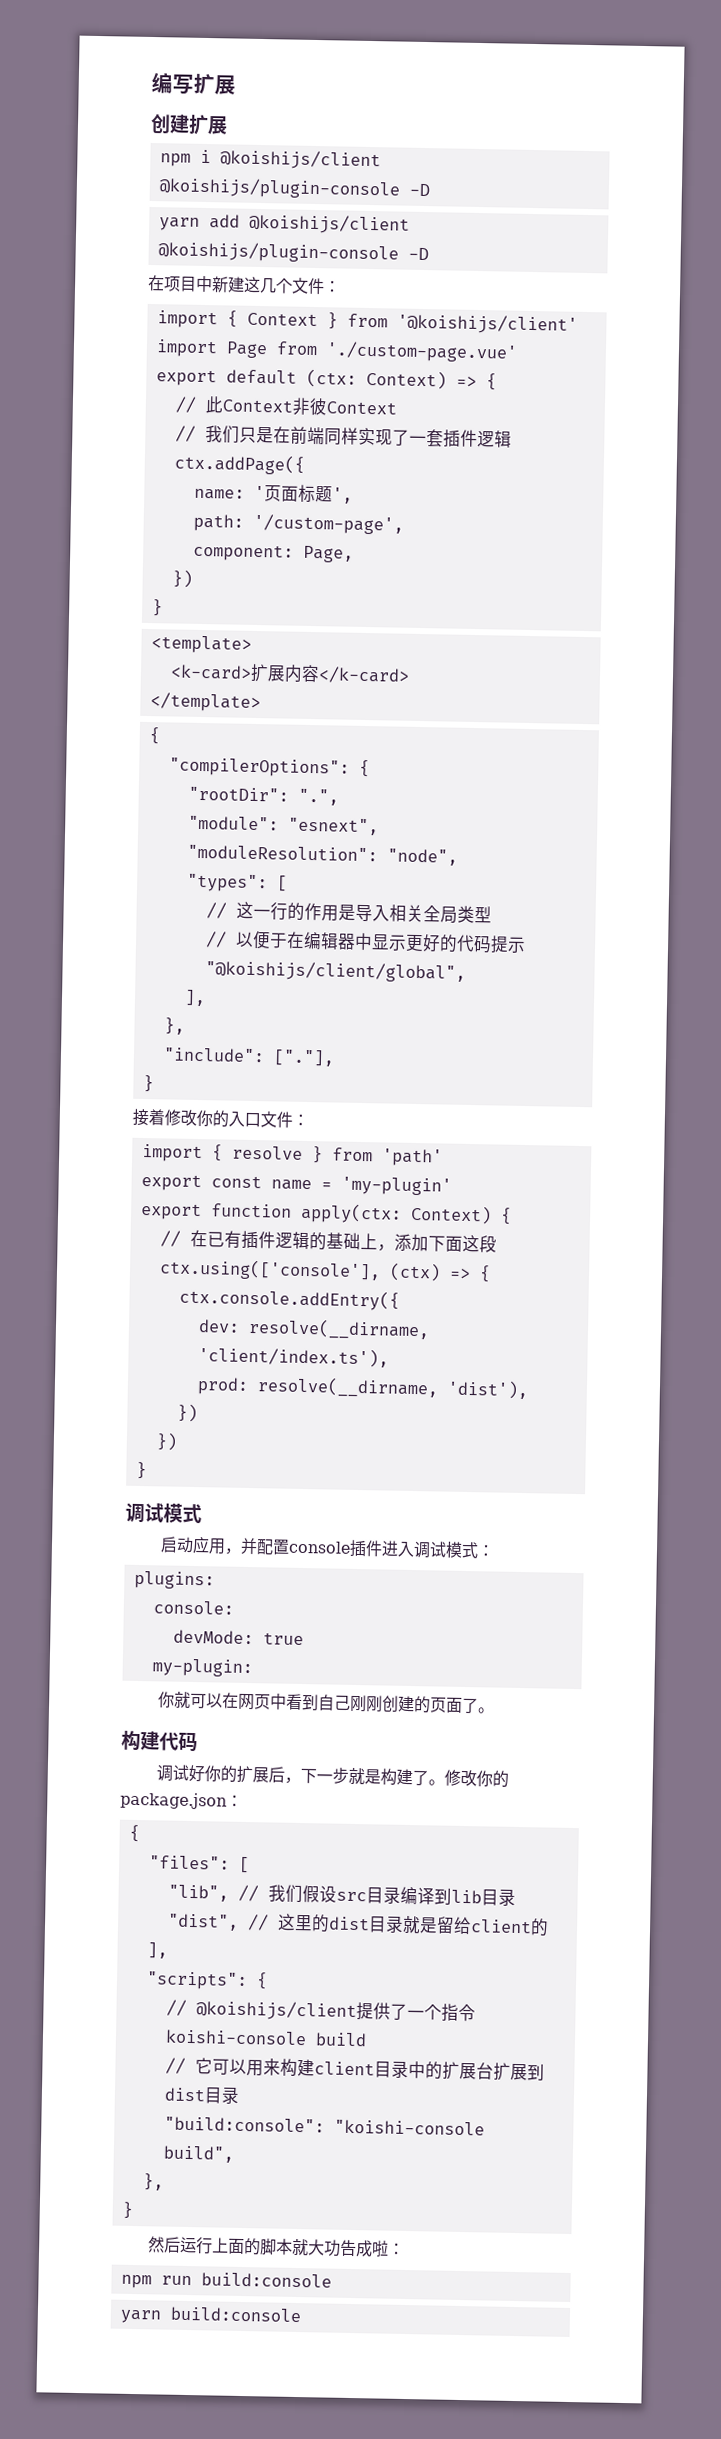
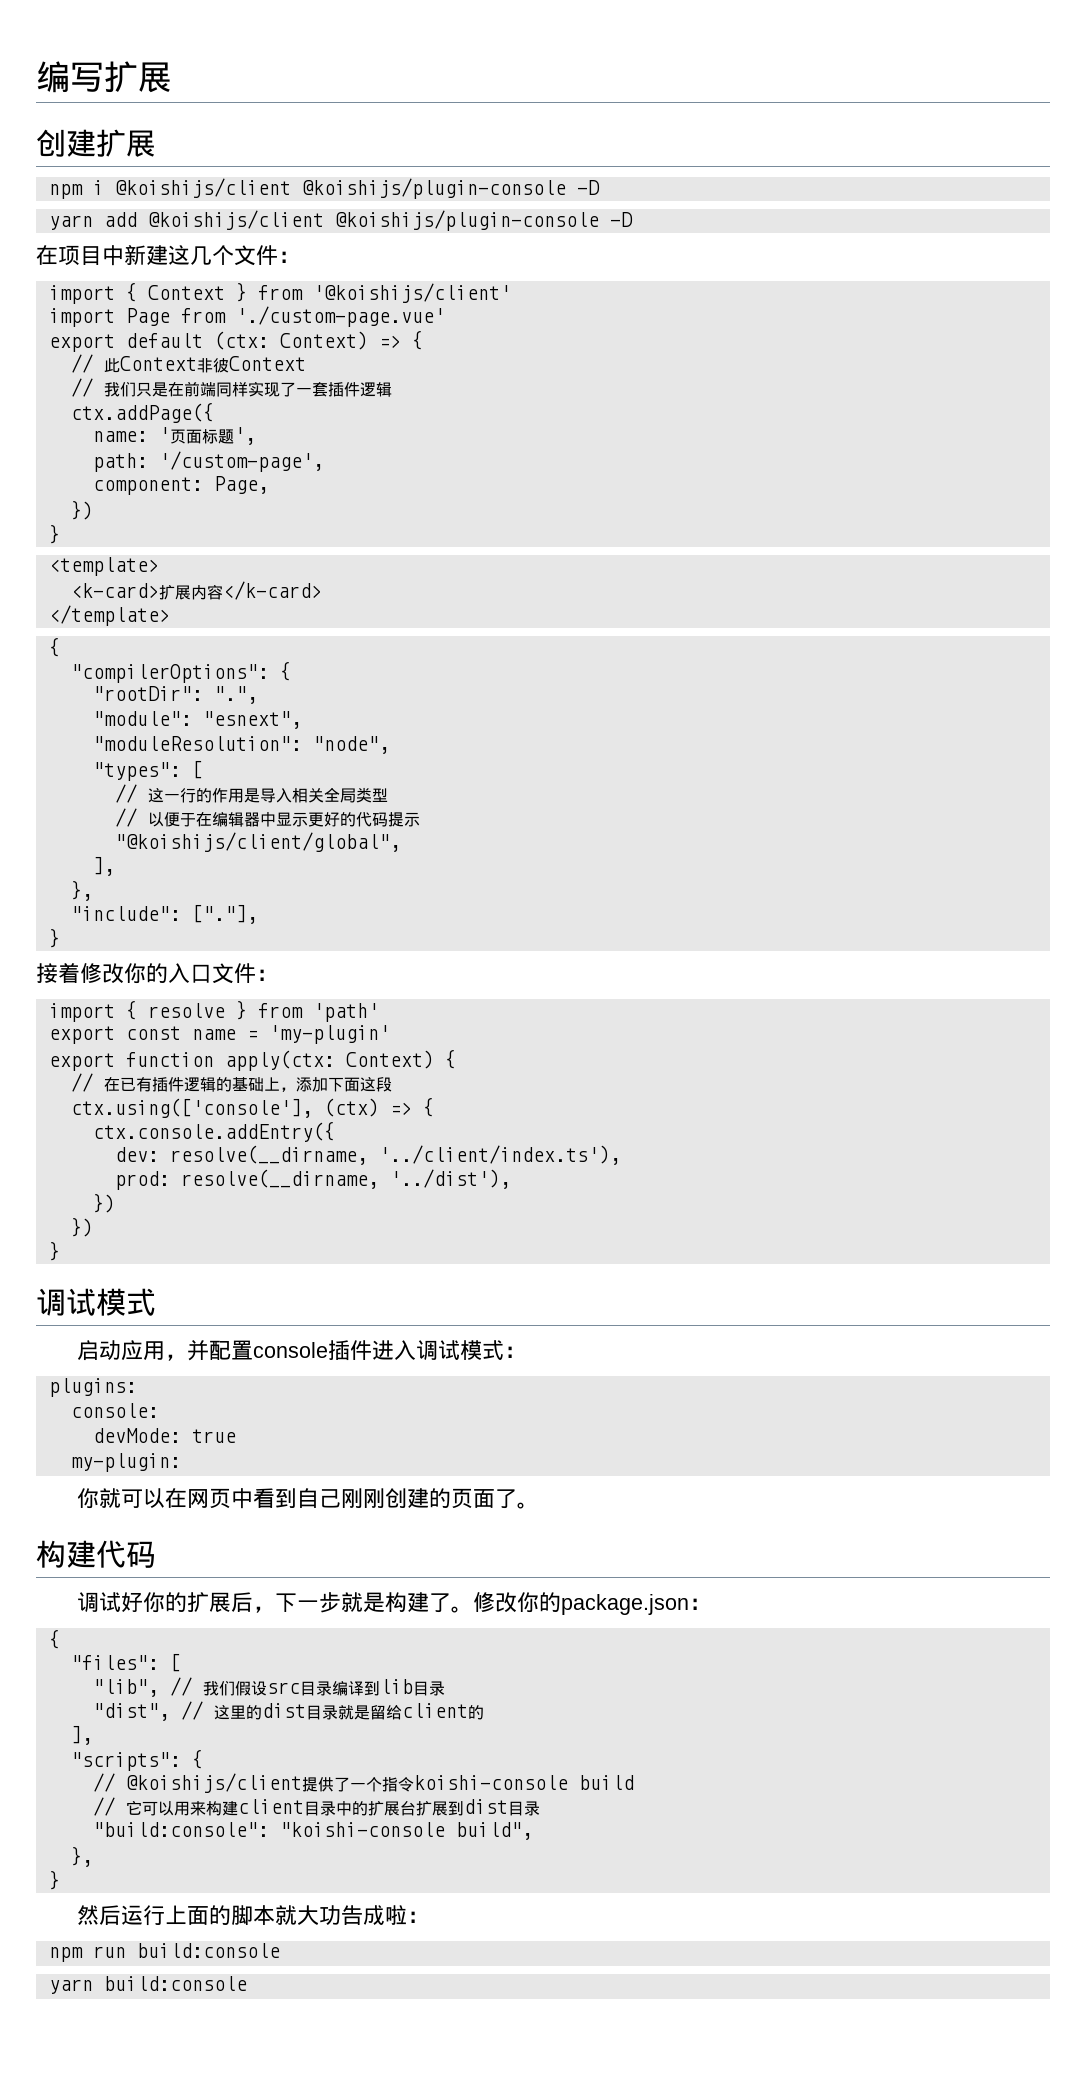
- dev: resolve(__dirname, 'client/index.ts'),
+ dev: resolve(__dirname, '../client/index.ts'),
- prod: resolve(__dirname, 'dist'),
+ prod: resolve(__dirname, '../dist'),

